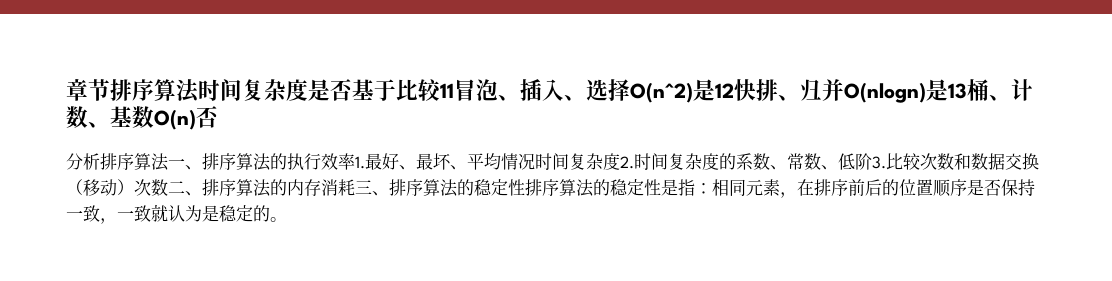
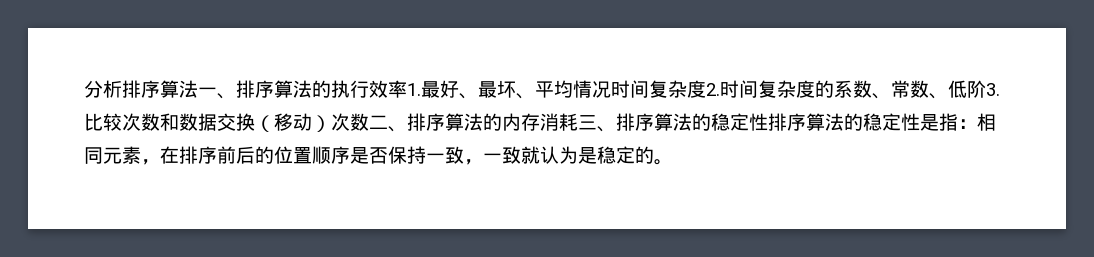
- 章节排序算法时间复杂度是否基于比较11冒泡、插入、选择O(n^2)是12快排、归并O(nlogn)是13桶、计数、基数O(n)否

